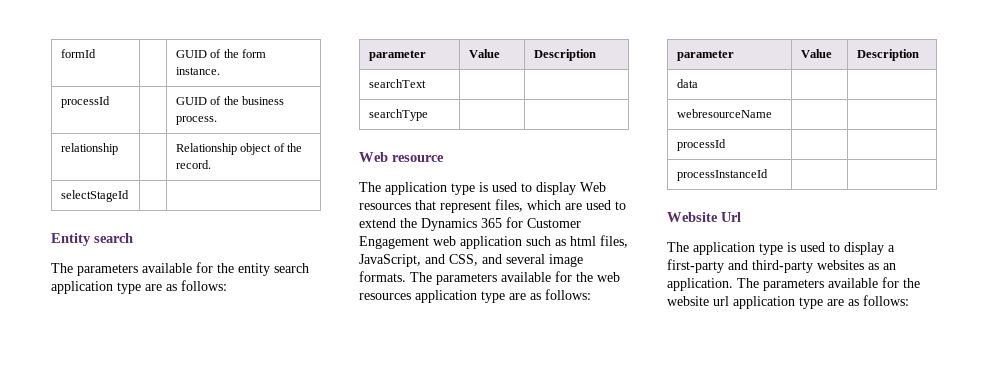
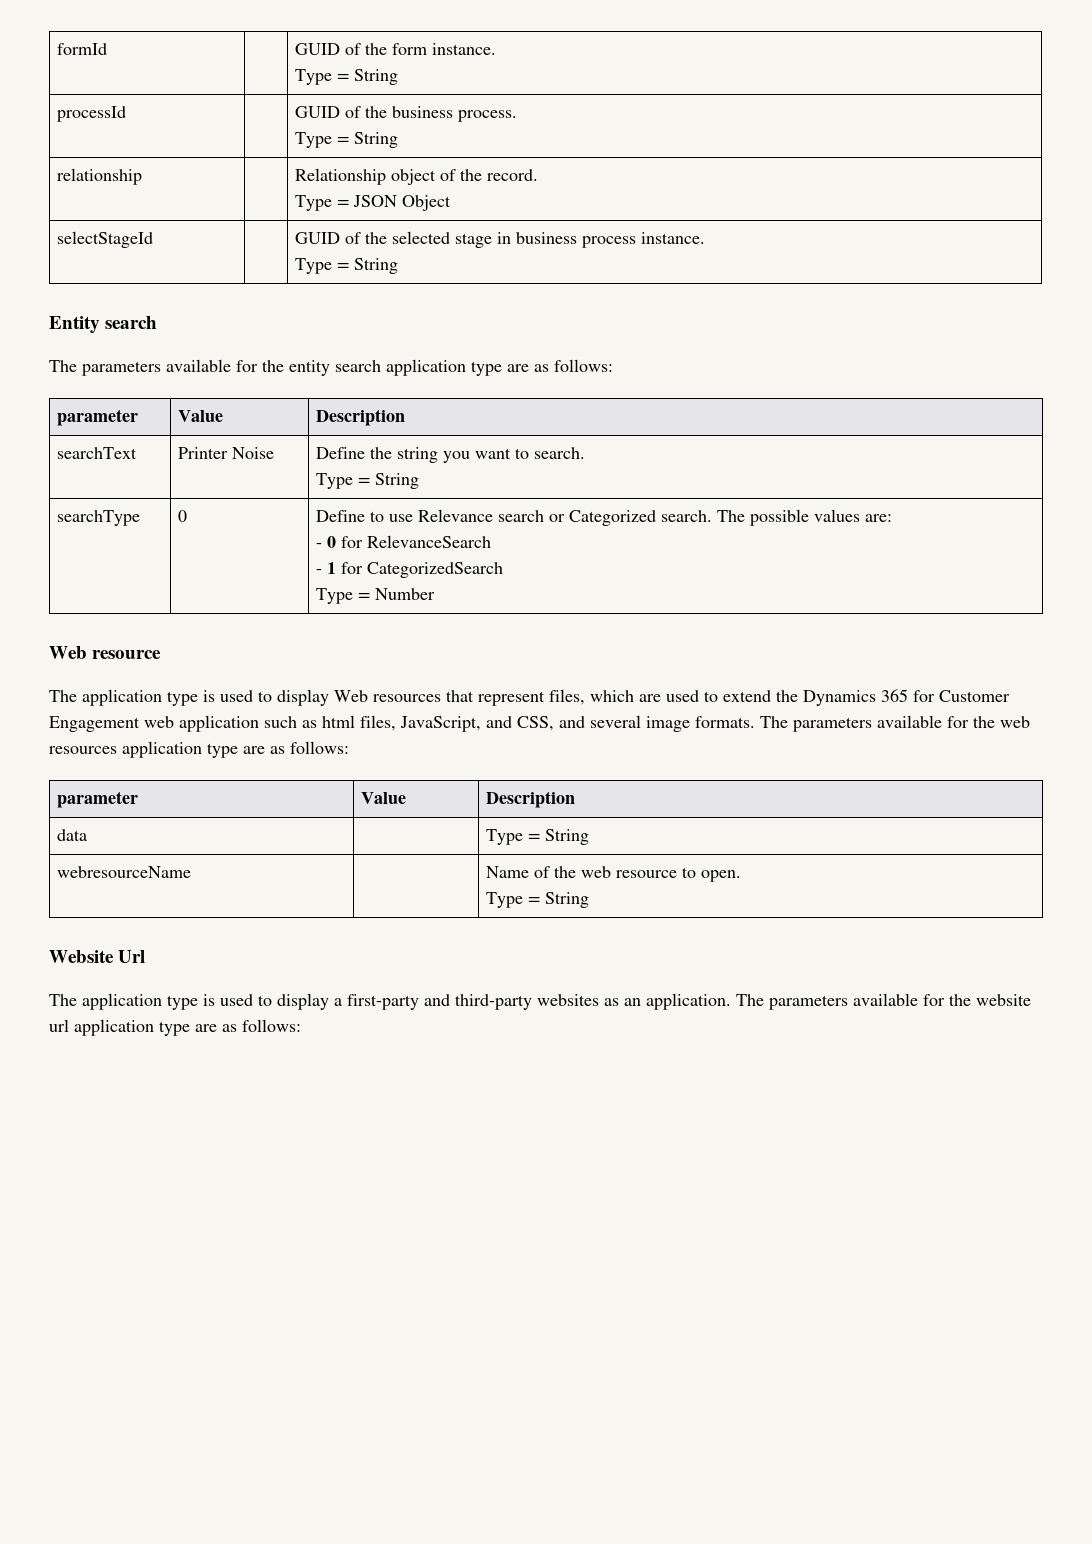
  formId | | GUID of the form instance.
+ Type = String
  processId | | GUID of the business process.
+ Type = String
  relationship | | Relationship object of the record.
- selectStageId | |
+ Type = JSON Object
+ selectStageId | | GUID of the selected stage in business process instance.
+ Type = String
- searchText | |
- searchType | |
+ searchText | Printer Noise | Define the string you want to search.
+ Type = String
+ searchType | 0 | Define to use Relevance search or Categorized search. The possible values are:
+ - 0 for RelevanceSearch
+ - 1 for CategorizedSearch
+ Type = Number
- data | |
- webresourceName | |
- processId | |
- processInstanceId | |
+ data | | Type = String
+ webresourceName | | Name of the web resource to open.
+ Type = String

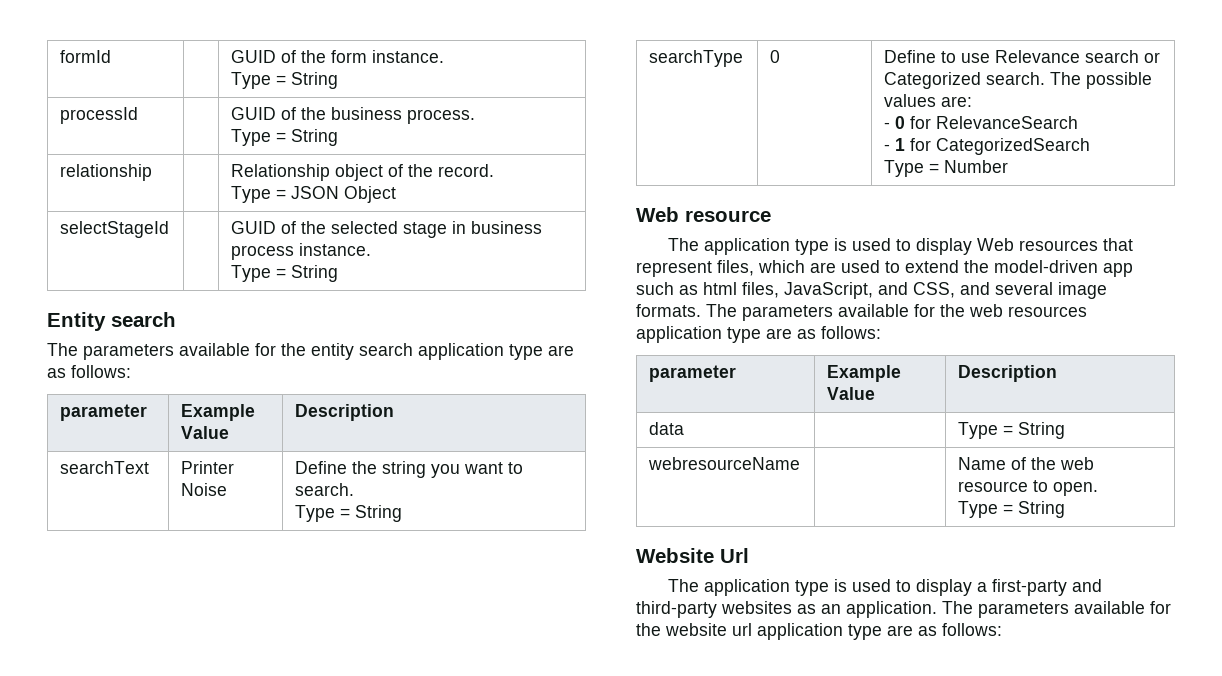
  The parameters available for the entity search application type are as follows:
- parameter | Value | Description
+ parameter | Example Value | Description
- The application type is used to display Web resources that represent files, which are used to extend the Dynamics 365 for Customer Engagement web application such as html files, JavaScript, and CSS, and several image formats.
+ The application type is used to display Web resources that represent files, which are used to extend the model-driven app such as html files, JavaScript, and CSS, and several image formats.
  The parameters available for the web resources application type are as follows:
- parameter | Value | Description
+ parameter | Example Value | Description

